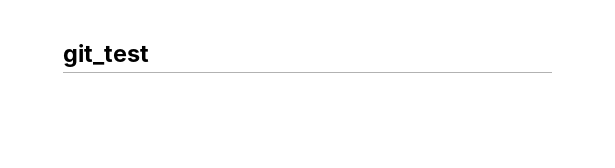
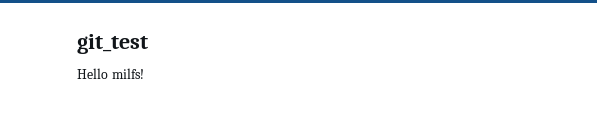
+ Hello milfs!

